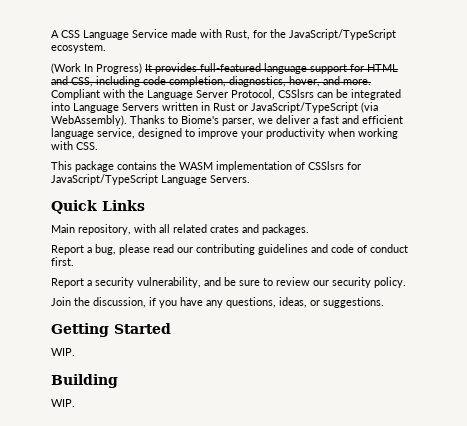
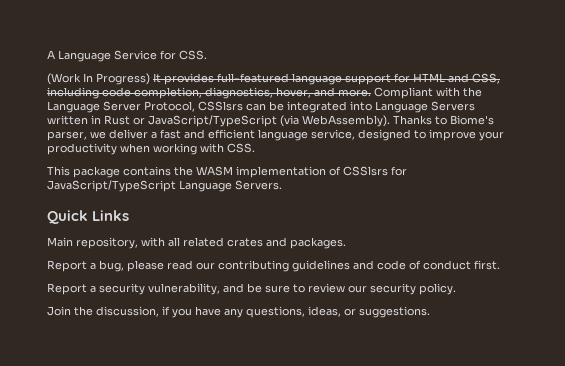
- A CSS Language Service made with Rust, for the JavaScript/TypeScript ecosystem.
+ A Language Service for CSS.
- Getting Started
- WIP.
- Building
- WIP.

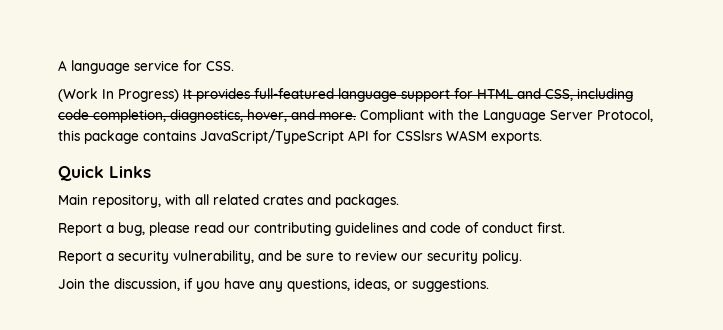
- A Language Service for CSS.
+ A language service for CSS.
- Compliant with the Language Server Protocol, CSSlsrs can be integrated into Language Servers written in Rust or JavaScript/TypeScript (via WebAssembly). Thanks to Biome's parser, we deliver a fast and efficient language service, designed to improve your productivity when working with CSS.
- This package contains the WASM implementation of CSSlsrs for JavaScript/TypeScript Language Servers.
+ Compliant with the Language Server Protocol, this package contains JavaScript/TypeScript API for CSSlsrs WASM exports.

